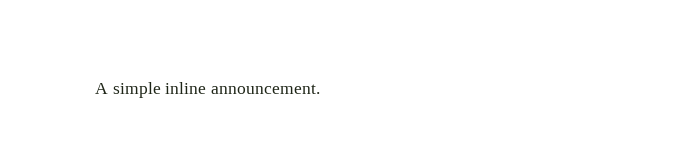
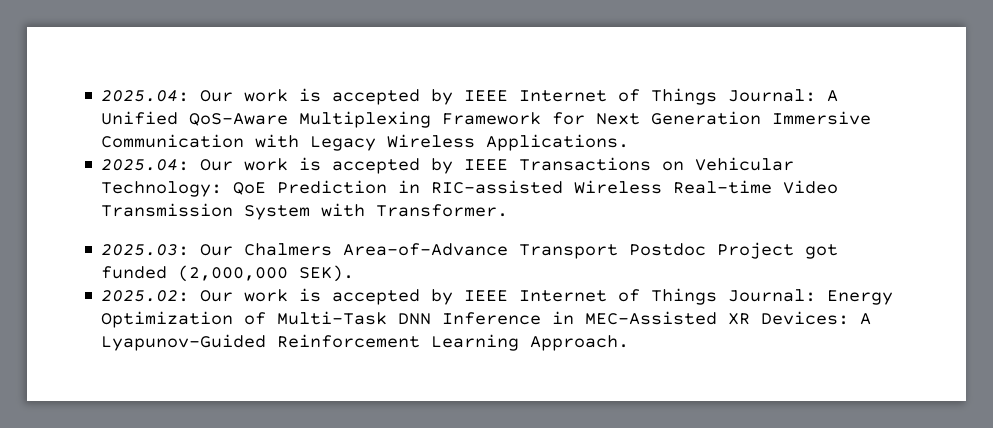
- A simple inline announcement.
+ 2025.04: Our work is accepted by IEEE Internet of Things Journal: A Unified QoS-Aware Multiplexing Framework for Next Generation Immersive Communication with Legacy Wireless Applications.
+ 2025.04: Our work is accepted by IEEE Transactions on Vehicular Technology: QoE Prediction in RIC-assisted Wireless Real-time Video Transmission System with Transformer.
+ 2025.03: Our Chalmers Area-of-Advance Transport Postdoc Project got funded (2,000,000 SEK).
+ 2025.02: Our work is accepted by IEEE Internet of Things Journal: Energy Optimization of Multi-Task DNN Inference in MEC-Assisted XR Devices: A Lyapunov-Guided Reinforcement Learning Approach.

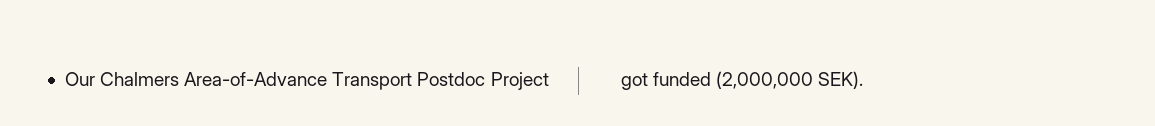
- 2025.04: Our work is accepted by IEEE Internet of Things Journal: A Unified QoS-Aware Multiplexing Framework for Next Generation Immersive Communication with Legacy Wireless Applications.
- 2025.04: Our work is accepted by IEEE Transactions on Vehicular Technology: QoE Prediction in RIC-assisted Wireless Real-time Video Transmission System with Transformer.
- 2025.03: Our Chalmers Area-of-Advance Transport Postdoc Project got funded (2,000,000 SEK).
+ Our Chalmers Area-of-Advance Transport Postdoc Project got funded (2,000,000 SEK).
- 2025.02: Our work is accepted by IEEE Internet of Things Journal: Energy Optimization of Multi-Task DNN Inference in MEC-Assisted XR Devices: A Lyapunov-Guided Reinforcement Learning Approach.

